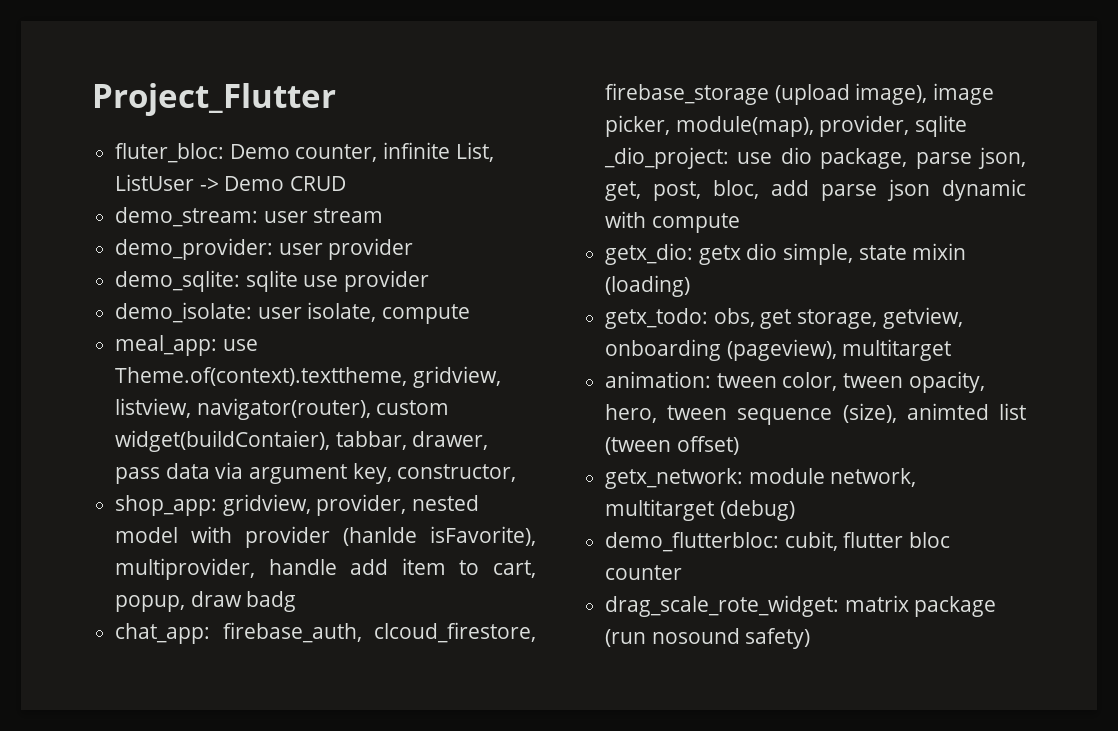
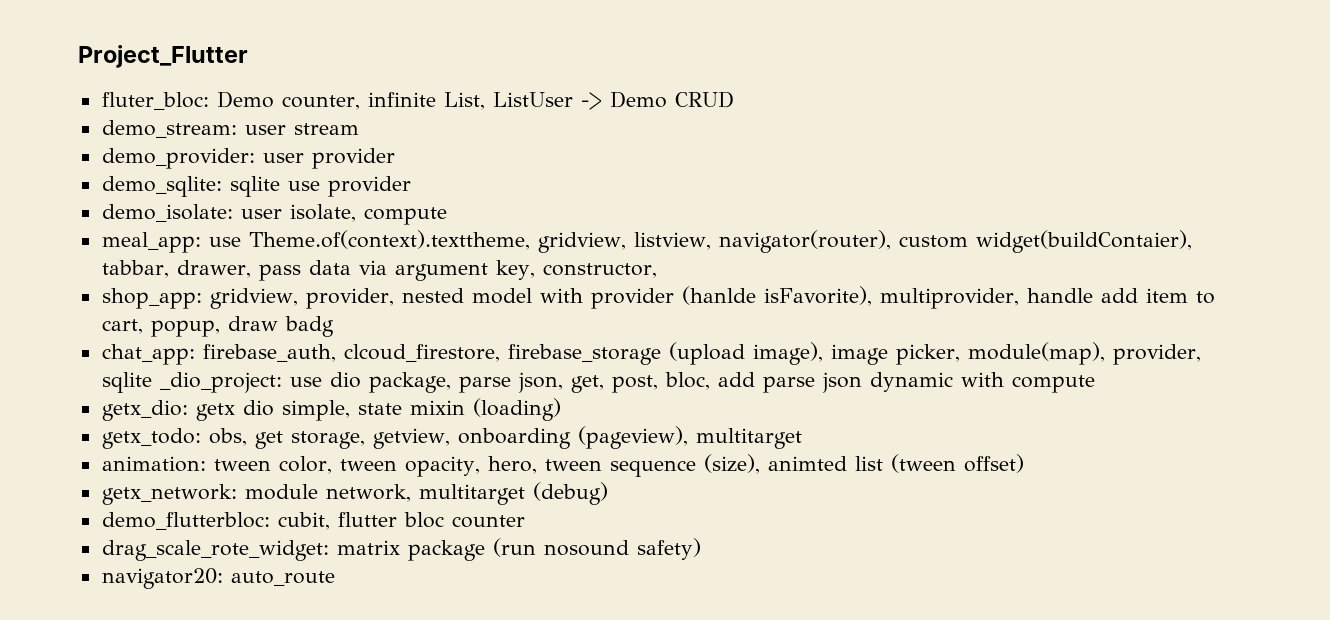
+ navigator20: auto_route

